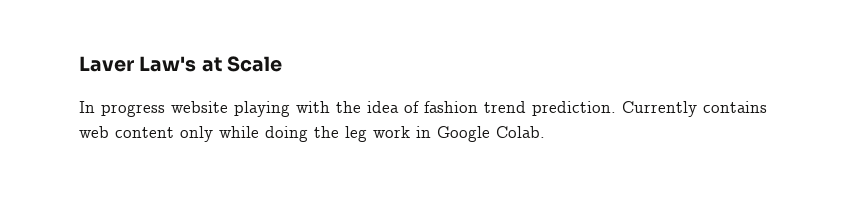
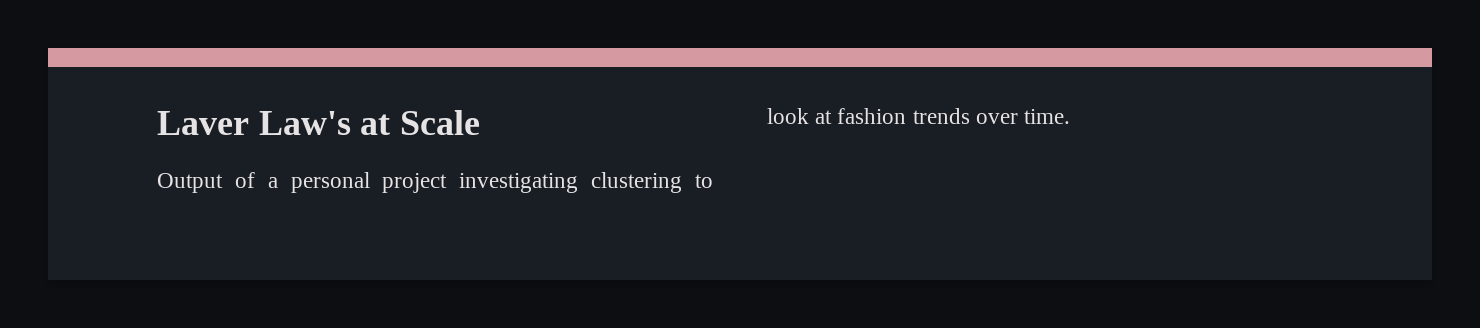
- In progress website playing with the idea of fashion trend prediction. Currently contains web content only while doing the leg work in Google Colab.
+ Output of a personal project investigating clustering to look at fashion trends over time.

